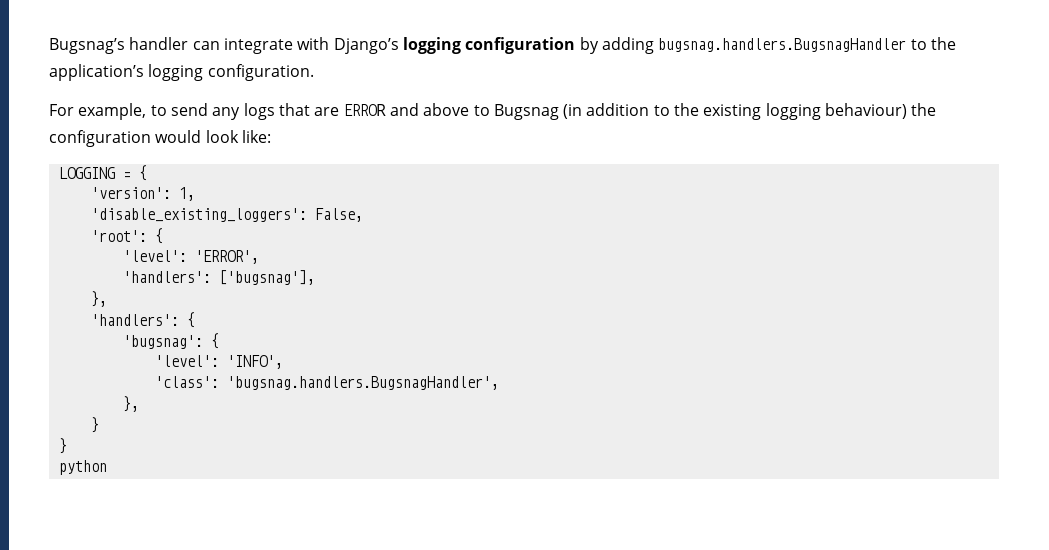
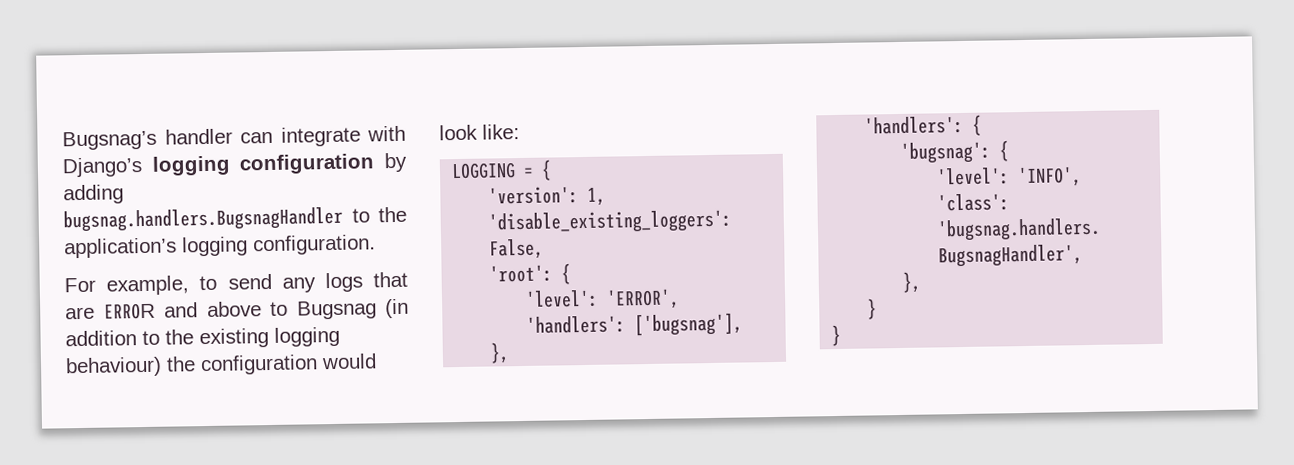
- python

